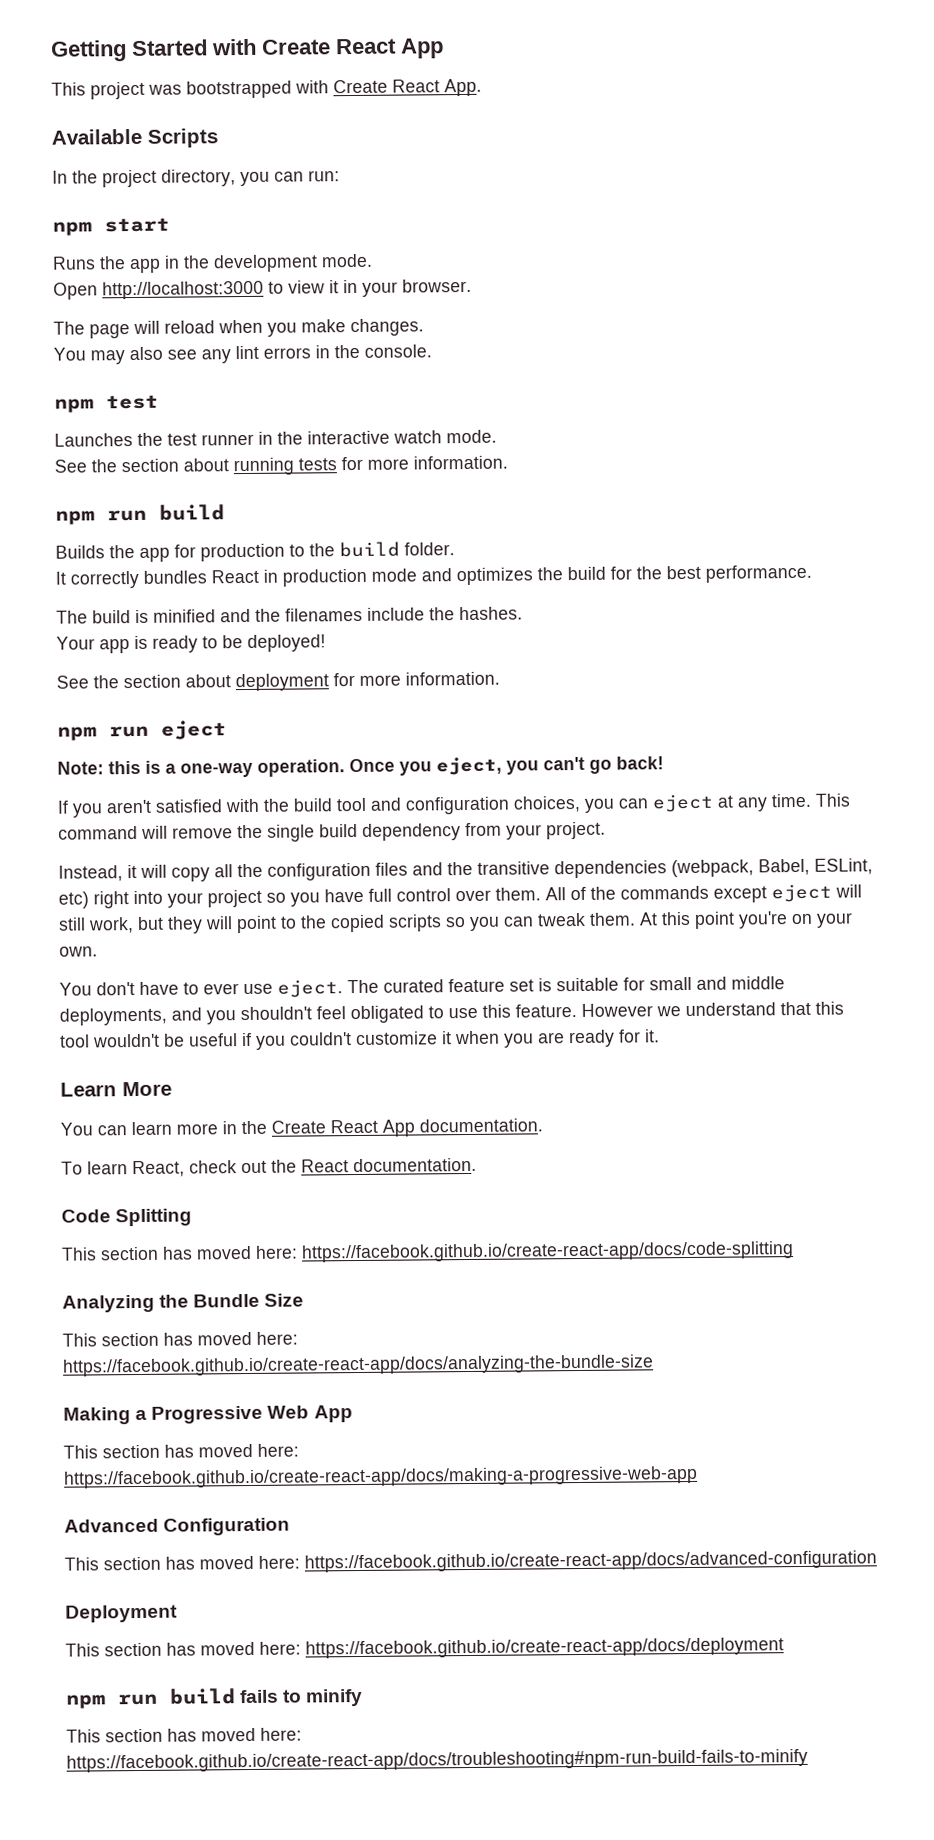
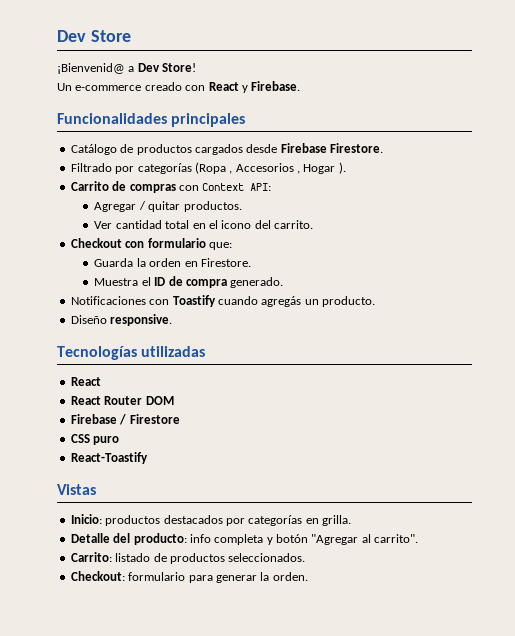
- Getting Started with Create React App
- This project was bootstrapped with Create React App.
- Available Scripts
- In the project directory, you can run:
- npm start
- Runs the app in the development mode.
- Open http://localhost:3000 to view it in your browser.
- The page will reload when you make changes.
- You may also see any lint errors in the console.
- npm test
- Launches the test runner in the interactive watch mode.
- See the section about running tests for more information.
- npm run build
- Builds the app for production to the build folder.
- It correctly bundles React in production mode and optimizes the build for the best performance.
- The build is minified and the filenames include the hashes.
- Your app is ready to be deployed!
- See the section about deployment for more information.
- npm run eject
- Note: this is a one-way operation. Once you eject, you can't go back!
- If you aren't satisfied with the build tool and configuration choices, you can eject at any time. This command will remove the single build dependency from your project.
- Instead, it will copy all the configuration files and the transitive dependencies (webpack, Babel, ESLint, etc) right into your project so you have full control over them. All of the commands except eject will still work, but they will point to the copied scripts so you can tweak them. At this point you're on your own.
- You don't have to ever use eject. The curated feature set is suitable for small and middle deployments, and you shouldn't feel obligated to use this feature. However we understand that this tool wouldn't be useful if you couldn't customize it when you are ready for it.
- Learn More
- You can learn more in the Create React App documentation.
- To learn React, check out the React documentation.
- Code Splitting
- This section has moved here: https://facebook.github.io/create-react-app/docs/code-splitting
- Analyzing the Bundle Size
- This section has moved here: https://facebook.github.io/create-react-app/docs/analyzing-the-bundle-size
- Making a Progressive Web App
- This section has moved here: https://facebook.github.io/create-react-app/docs/making-a-progressive-web-app
- Advanced Configuration
- This section has moved here: https://facebook.github.io/create-react-app/docs/advanced-configuration
- Deployment
- This section has moved here: https://facebook.github.io/create-react-app/docs/deployment
- npm run build fails to minify
- This section has moved here: https://facebook.github.io/create-react-app/docs/troubleshooting#npm-run-build-fails-to-minify
+ Dev Store
+ ¡Bienvenid@ a Dev Store!
+ Un e-commerce creado con React y Firebase.
+ Funcionalidades principales
+ Catálogo de productos cargados desde Firebase Firestore.
+ Filtrado por categorías (Ropa , Accesorios , Hogar ).
+ Carrito de compras con Context API:
+ Agregar / quitar productos.
+ Ver cantidad total en el icono del carrito.
+ Checkout con formulario que:
+ Guarda la orden en Firestore.
+ Muestra el ID de compra generado.
+ Notificaciones con Toastify cuando agregás un producto.
+ Diseño responsive.
+ Tecnologías utilizadas
+ React
+ React Router DOM
+ Firebase / Firestore
+ CSS puro
+ React-Toastify
+ Vistas
+ Inicio: productos destacados por categorías en grilla.
+ Detalle del producto: info completa y botón "Agregar al carrito".
+ Carrito: listado de productos seleccionados.
+ Checkout: formulario para generar la orden.

